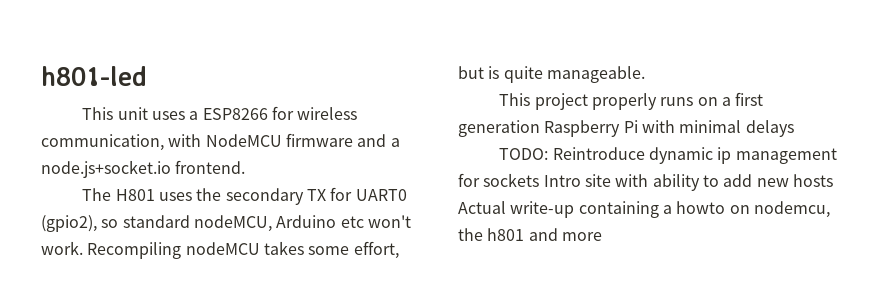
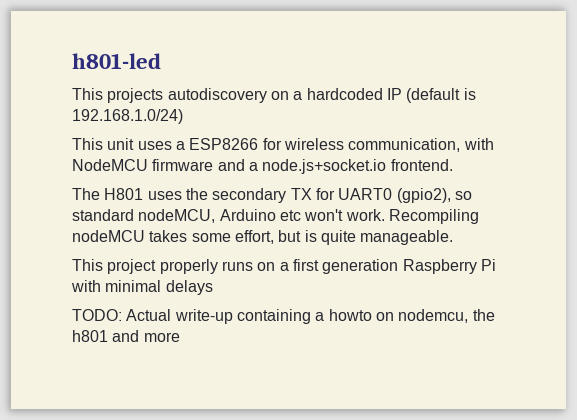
+ This projects autodiscovery on a hardcoded IP (default is 192.168.1.0/24)
- TODO: Reintroduce dynamic ip management for sockets Intro site with ability to add new hosts Actual write-up containing a howto on nodemcu, the h801 and more
+ TODO: Actual write-up containing a howto on nodemcu, the h801 and more

